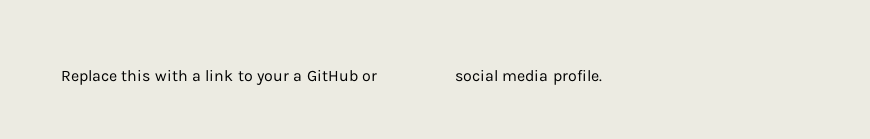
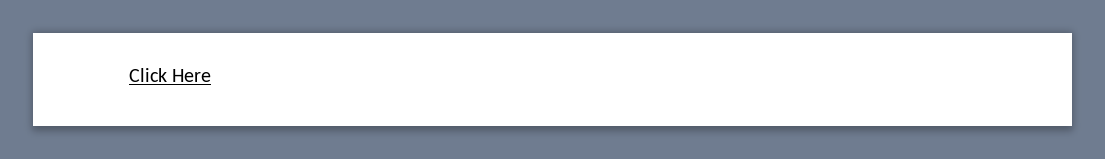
- Replace this with a link to your a GitHub or social media profile.
+ Click Here

